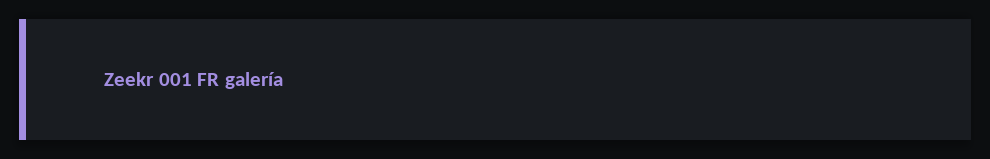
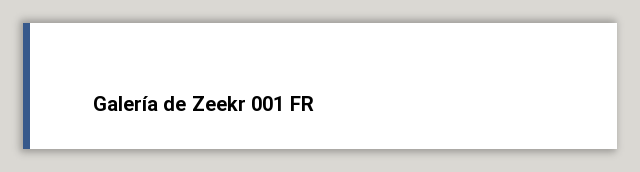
- Zeekr 001 FR galería
+ Galería de Zeekr 001 FR

